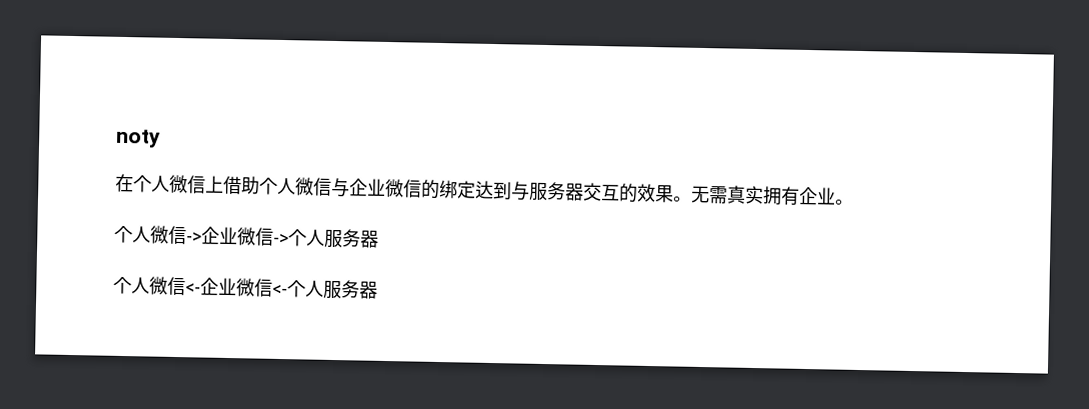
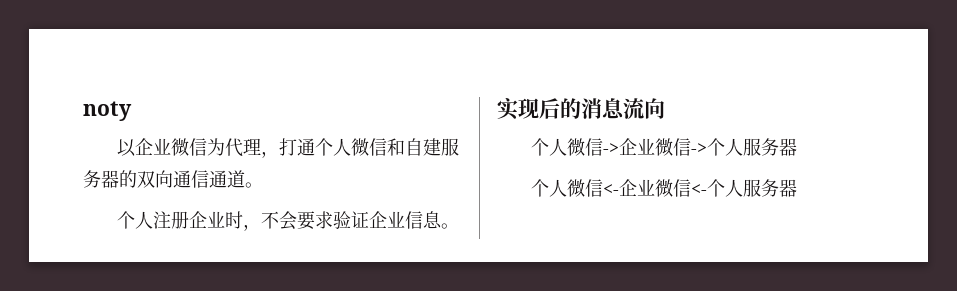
- 在个人微信上借助个人微信与企业微信的绑定达到与服务器交互的效果。无需真实拥有企业。
+ 以企业微信为代理，打通个人微信和自建服务器的双向通信通道。
+ 个人注册企业时，不会要求验证企业信息。
+ 实现后的消息流向

